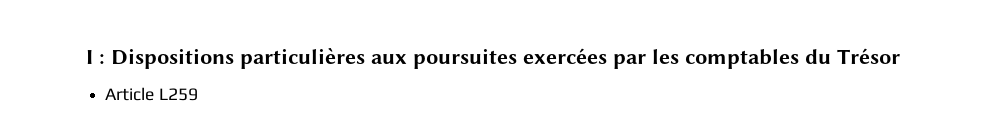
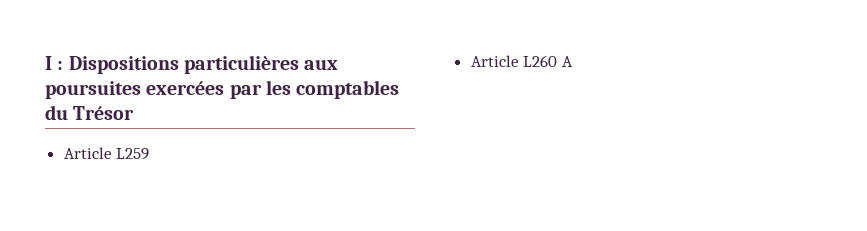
+ Article L260 A

